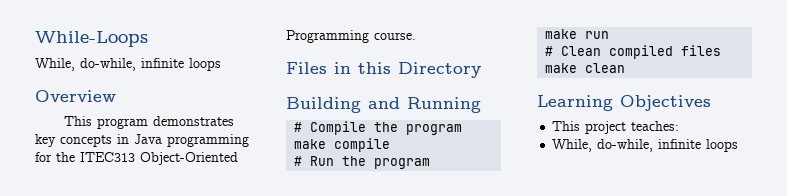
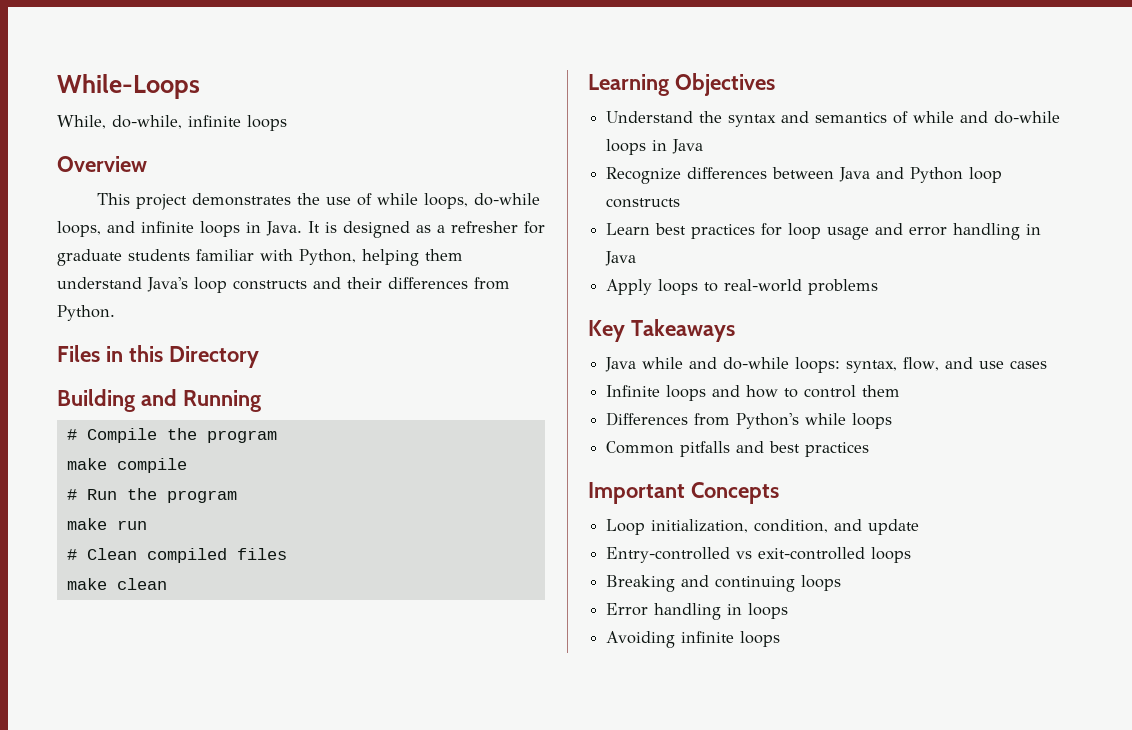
- This program demonstrates key concepts in Java programming for the ITEC313 Object-Oriented Programming course.
+ This project demonstrates the use of while loops, do-while loops, and infinite loops in Java. It is designed as a refresher for graduate students familiar with Python, helping them understand Java's loop constructs and their differences from Python.
- This project teaches:
- While, do-while, infinite loops
+ Understand the syntax and semantics of while and do-while loops in Java
+ Recognize differences between Java and Python loop constructs
+ Learn best practices for loop usage and error handling in Java
+ Apply loops to real-world problems
+ Key Takeaways
+ Java while and do-while loops: syntax, flow, and use cases
+ Infinite loops and how to control them
+ Differences from Python's while loops
+ Common pitfalls and best practices
+ Important Concepts
+ Loop initialization, condition, and update
+ Entry-controlled vs exit-controlled loops
+ Breaking and continuing loops
+ Error handling in loops
+ Avoiding infinite loops

